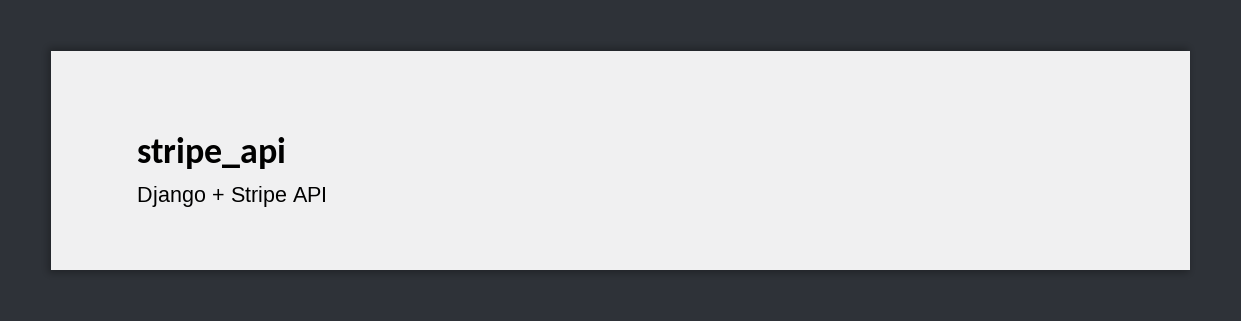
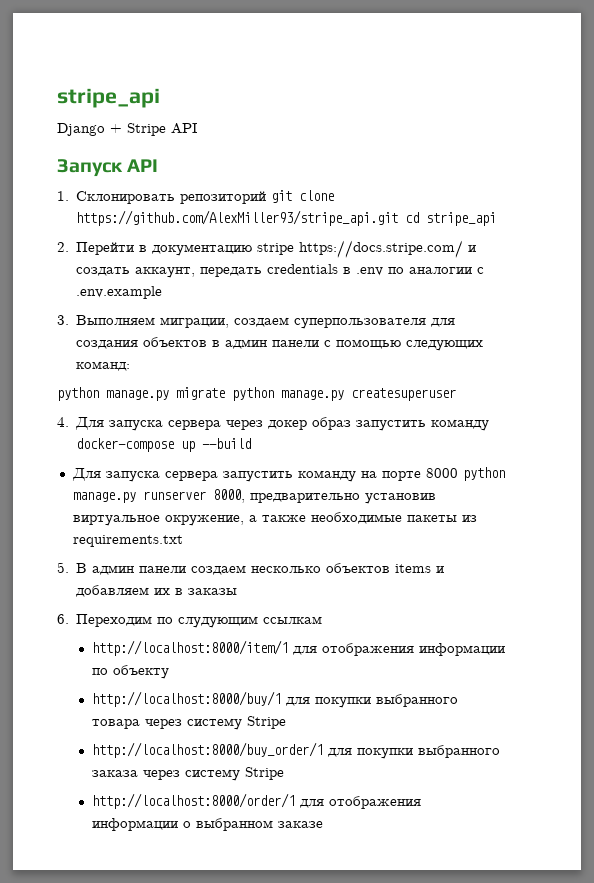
+ Запуск API
+ 1. Склонировать репозиторий git clone https://github.com/AlexMiller93/stripe_api.git cd stripe_api
+ 2. Перейти в документацию stripe https://docs.stripe.com/ и создать аккаунт, передать credentials в .env по аналогии с .env.example
+ 3. Выполняем миграции, создаем суперпользователя для создания объектов в админ панели с помощью следующих команд:
+ python manage.py migrate python manage.py createsuperuser
+ 4. Для запуска сервера через докер образ запустить команду docker-compose up --build
+ Для запуска сервера запустить команду на порте 8000 python manage.py runserver 8000, предварительно установив виртуальное окружение, а также необходимые пакеты из requirements.txt
+ 5. В админ панели создаем несколько объектов items и добавляем их в заказы
+ 6. Переходим по слудующим ссылкам
+ http://localhost:8000/item/1 для отображения информации по объекту
+ http://localhost:8000/buy/1 для покупки выбранного товара через систему Stripe
+ http://localhost:8000/buy_order/1 для покупки выбранного заказа через систему Stripe
+ http://localhost:8000/order/1 для отображения информации о выбранном заказе

